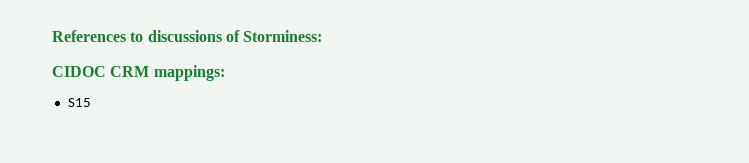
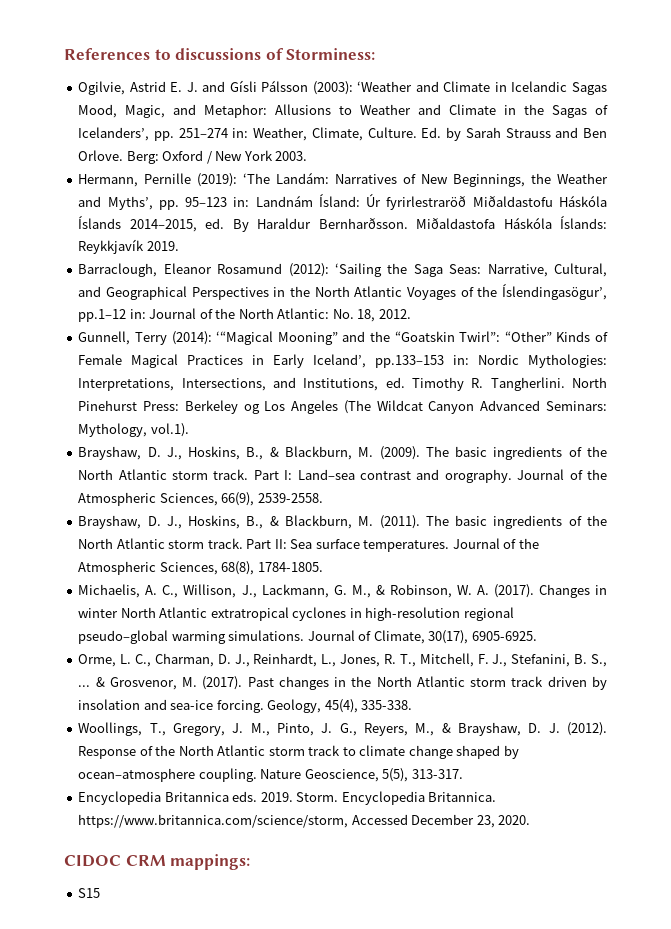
+ Ogilvie, Astrid E. J. and Gísli Pálsson (2003): ‘Weather and Climate in Icelandic Sagas Mood, Magic, and Metaphor: Allusions to Weather and Climate in the Sagas of Icelanders’, pp. 251–274 in: Weather, Climate, Culture. Ed. by Sarah Strauss and Ben Orlove. Berg: Oxford / New York 2003.
+ Hermann, Pernille (2019): ‘The Landám: Narratives of New Beginnings, the Weather and Myths’, pp. 95–123 in: Landnám Ísland: Úr fyrirlestraröð Miðaldastofu Háskóla Íslands 2014–2015, ed. By Haraldur Bernharðsson. Miðaldastofa Háskóla Íslands: Reykkjavík 2019.
+ Barraclough, Eleanor Rosamund (2012): ‘Sailing the Saga Seas: Narrative, Cultural, and Geographical Perspectives in the North Atlantic Voyages of the Íslendingasögur’, pp.1–12 in: Journal of the North Atlantic: No. 18, 2012.
+ Gunnell, Terry (2014): ‘“Magical Mooning” and the “Goatskin Twirl”: “Other” Kinds of Female Magical Practices in Early Iceland’, pp.133–153 in: Nordic Mythologies: Interpretations, Intersections, and Institutions, ed. Timothy R. Tangherlini. North Pinehurst Press: Berkeley og Los Angeles (The Wildcat Canyon Advanced Seminars: Mythology, vol.1).
+ Brayshaw, D. J., Hoskins, B., & Blackburn, M. (2009). The basic ingredients of the North Atlantic storm track. Part I: Land–sea contrast and orography. Journal of the Atmospheric Sciences, 66(9), 2539-2558.
+ Brayshaw, D. J., Hoskins, B., & Blackburn, M. (2011). The basic ingredients of the North Atlantic storm track. Part II: Sea surface temperatures. Journal of the Atmospheric Sciences, 68(8), 1784-1805.
+ Michaelis, A. C., Willison, J., Lackmann, G. M., & Robinson, W. A. (2017). Changes in winter North Atlantic extratropical cyclones in high-resolution regional pseudo–global warming simulations. Journal of Climate, 30(17), 6905-6925.
+ Orme, L. C., Charman, D. J., Reinhardt, L., Jones, R. T., Mitchell, F. J., Stefanini, B. S., ... & Grosvenor, M. (2017). Past changes in the North Atlantic storm track driven by insolation and sea-ice forcing. Geology, 45(4), 335-338.
+ Woollings, T., Gregory, J. M., Pinto, J. G., Reyers, M., & Brayshaw, D. J. (2012). Response of the North Atlantic storm track to climate change shaped by ocean–atmosphere coupling. Nature Geoscience, 5(5), 313-317.
+ Encyclopedia Britannica eds. 2019. Storm. Encyclopedia Britannica. https://www.britannica.com/science/storm, Accessed December 23, 2020.

